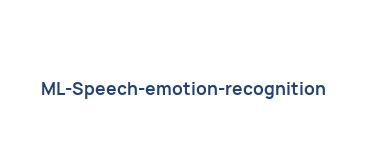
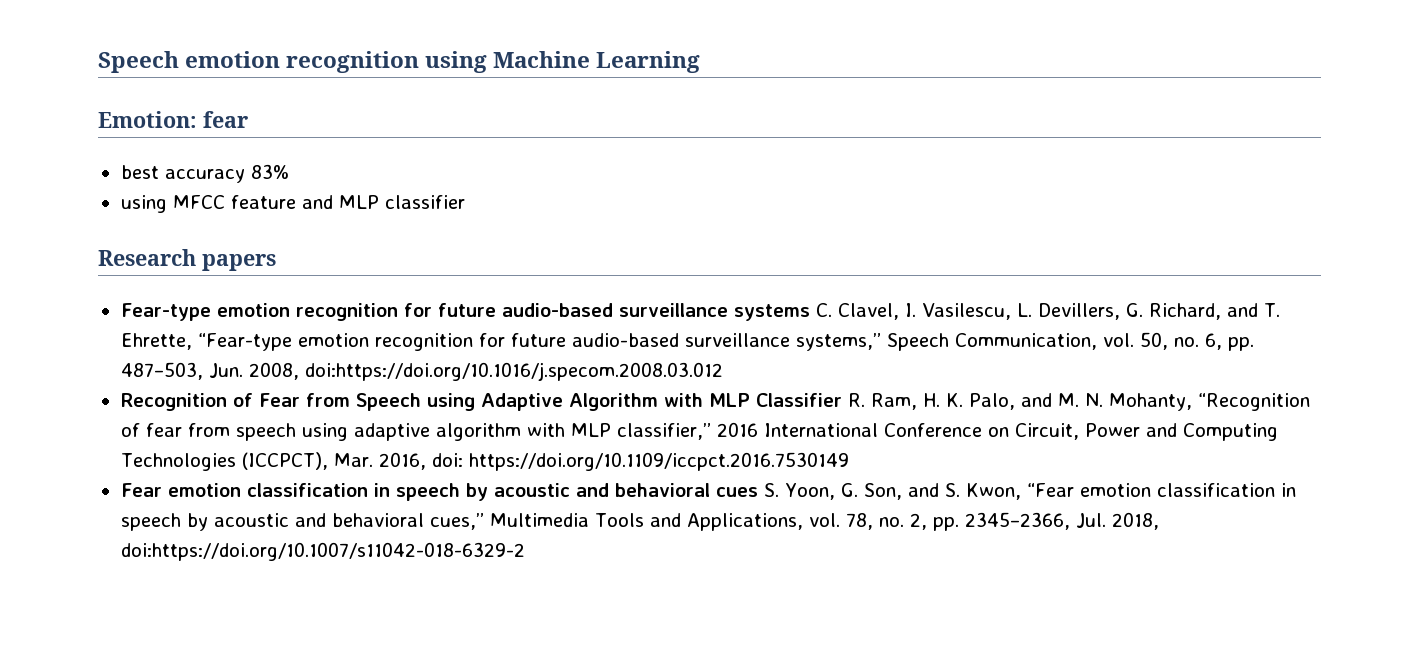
- ML-Speech-emotion-recognition
+ Speech emotion recognition using Machine Learning
+ Emotion: fear
+ best accuracy 83%
+ using MFCC feature and MLP classifier
+ Research papers
+ Fear-type emotion recognition for future audio-based surveillance systems C. Clavel, I. Vasilescu, L. Devillers, G. Richard, and T. Ehrette, “Fear-type emotion recognition for future audio-based surveillance systems,” Speech Communication, vol. 50, no. 6, pp. 487–503, Jun. 2008, doi:https://doi.org/10.1016/j.specom.2008.03.012
+ Recognition of Fear from Speech using Adaptive Algorithm with MLP Classifier R. Ram, H. K. Palo, and M. N. Mohanty, “Recognition of fear from speech using adaptive algorithm with MLP classifier,” 2016 International Conference on Circuit, Power and Computing Technologies (ICCPCT), Mar. 2016, doi: https://doi.org/10.1109/iccpct.2016.7530149
+ Fear emotion classification in speech by acoustic and behavioral cues S. Yoon, G. Son, and S. Kwon, “Fear emotion classification in speech by acoustic and behavioral cues,” Multimedia Tools and Applications, vol. 78, no. 2, pp. 2345–2366, Jul. 2018, doi:https://doi.org/10.1007/s11042-018-6329-2

